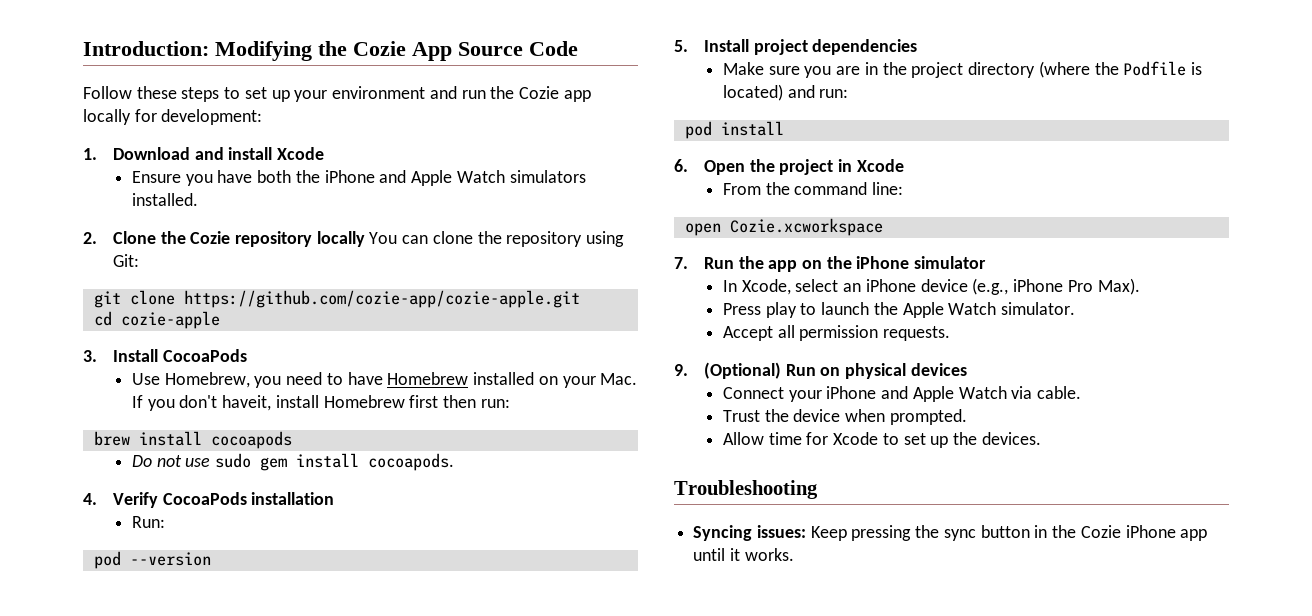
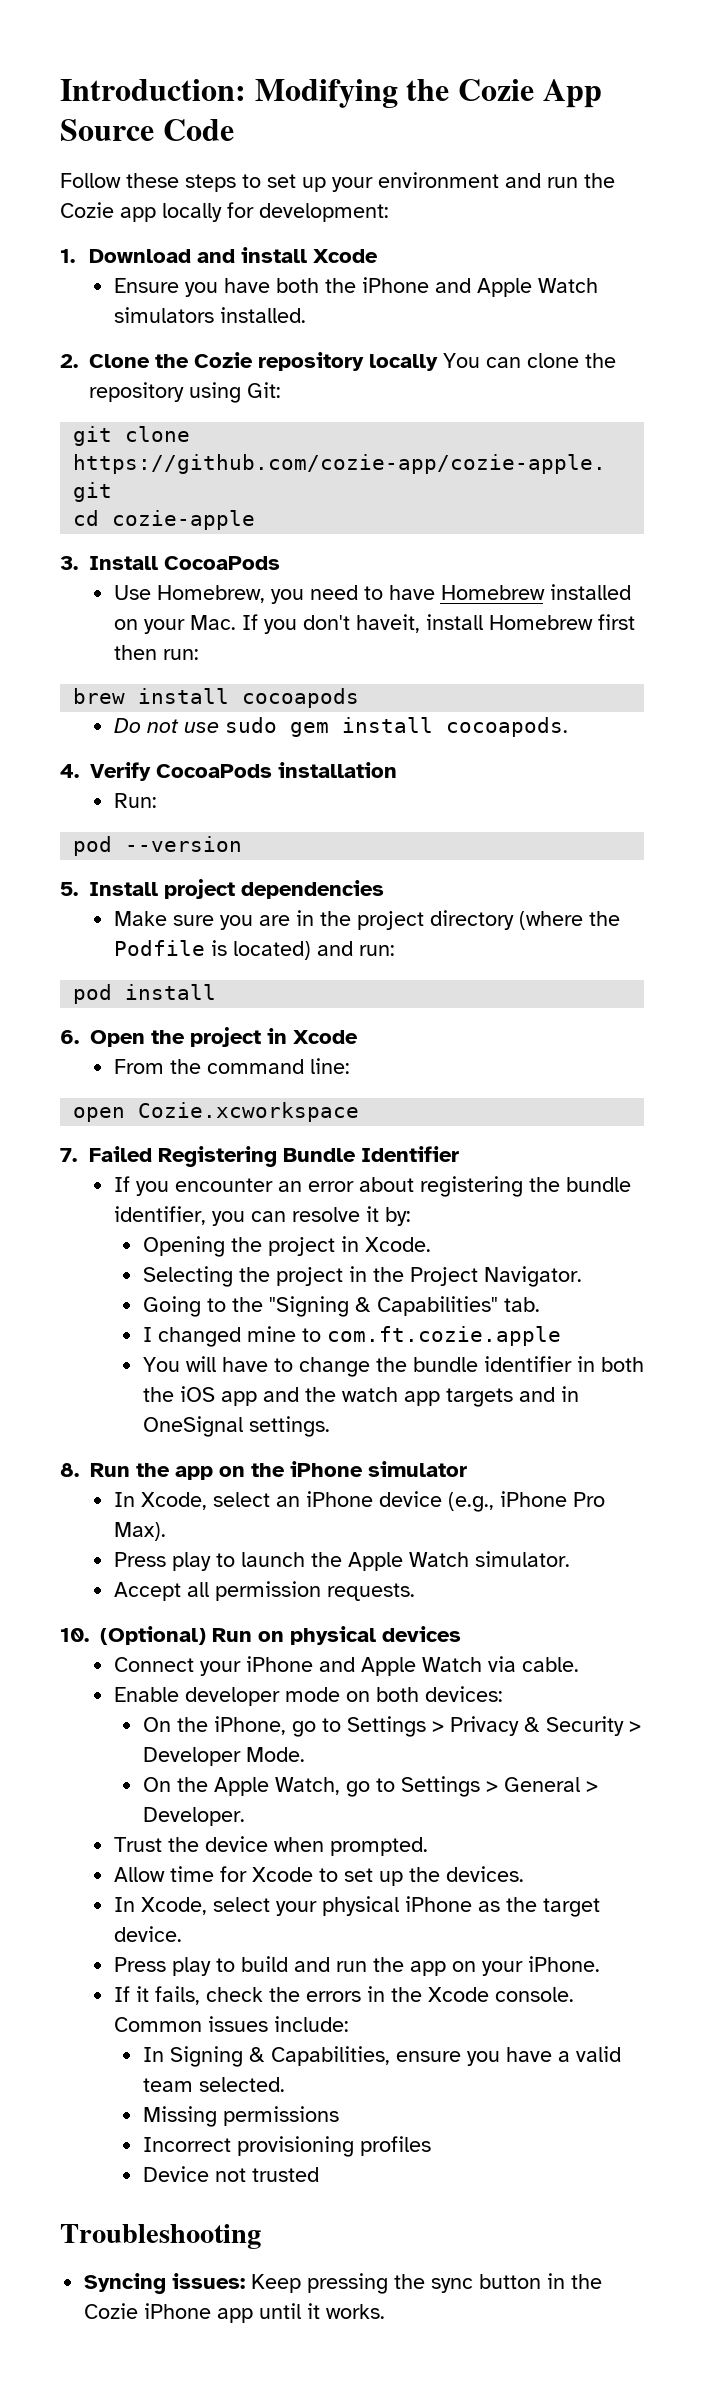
- 7. Run the app on the iPhone simulator
+ 7. Failed Registering Bundle Identifier
+ If you encounter an error about registering the bundle identifier, you can resolve it by:
+ Opening the project in Xcode.
+ Selecting the project in the Project Navigator.
+ Going to the "Signing & Capabilities" tab.
+ I changed mine to com.ft.cozie.apple
+ You will have to change the bundle identifier in both the iOS app and the watch app targets and in OneSignal settings.
+ 8. Run the app on the iPhone simulator
- 9. (Optional) Run on physical devices
+ 10. (Optional) Run on physical devices
+ Enable developer mode on both devices:
+ On the iPhone, go to Settings > Privacy & Security > Developer Mode.
+ On the Apple Watch, go to Settings > General > Developer.
+ In Xcode, select your physical iPhone as the target device.
+ Press play to build and run the app on your iPhone.
+ If it fails, check the errors in the Xcode console. Common issues include:
+ In Signing & Capabilities, ensure you have a valid team selected.
+ Missing permissions
+ Incorrect provisioning profiles
+ Device not trusted

